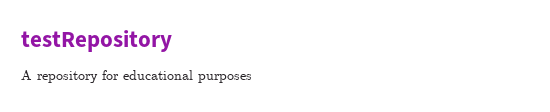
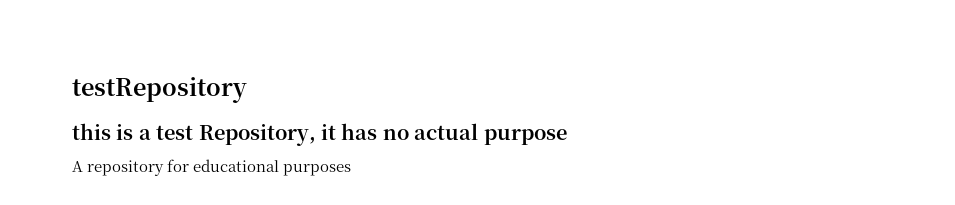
+ this is a test Repository, it has no actual purpose

